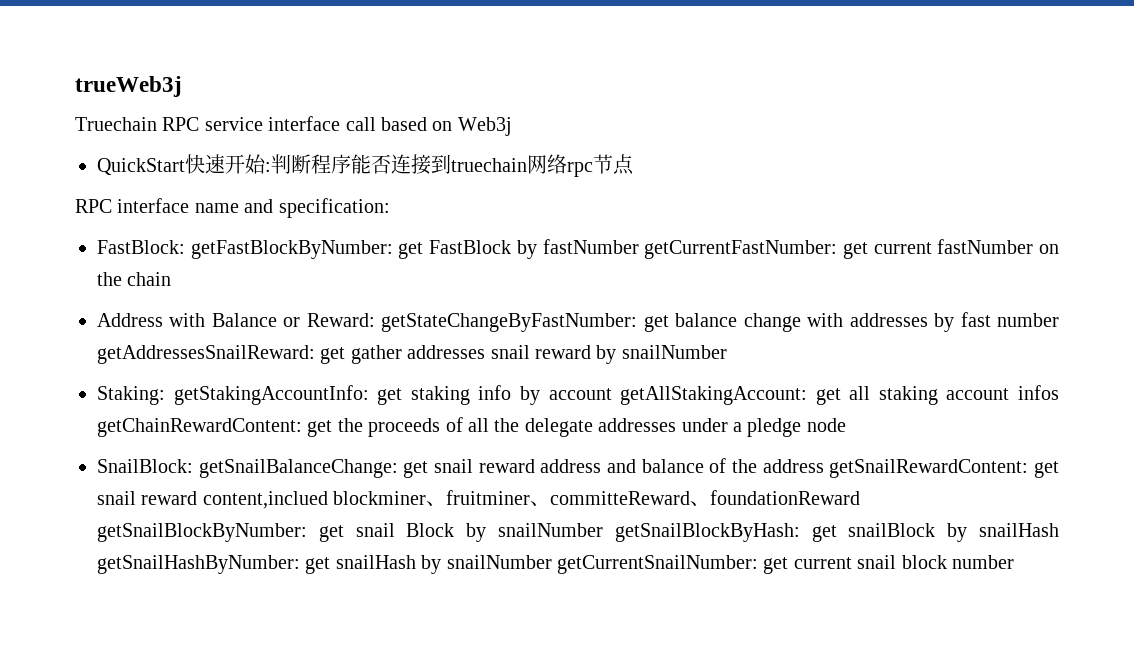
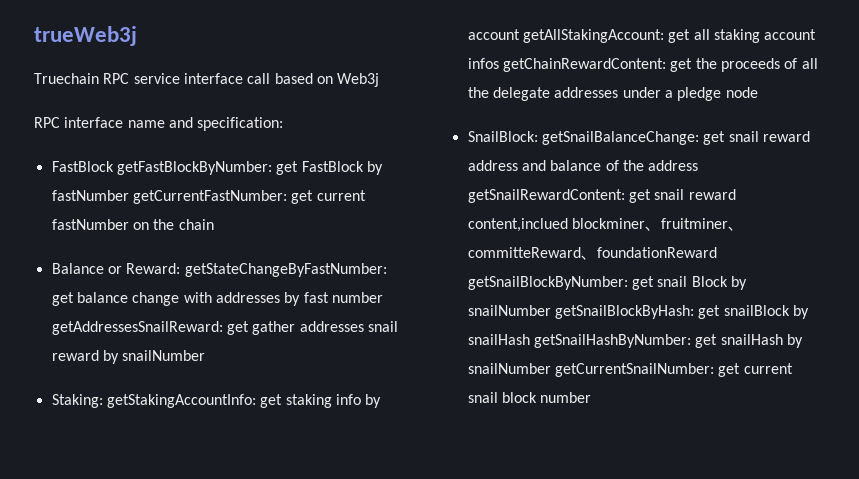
- QuickStart快速开始:判断程序能否连接到truechain网络rpc节点
- FastBlock: getFastBlockByNumber: get FastBlock by fastNumber getCurrentFastNumber: get current fastNumber on the chain
+ FastBlock getFastBlockByNumber: get FastBlock by fastNumber getCurrentFastNumber: get current fastNumber on the chain
- Address with Balance or Reward: getStateChangeByFastNumber: get balance change with addresses by fast number getAddressesSnailReward: get gather addresses snail reward by snailNumber
+ Balance or Reward: getStateChangeByFastNumber: get balance change with addresses by fast number getAddressesSnailReward: get gather addresses snail reward by snailNumber

